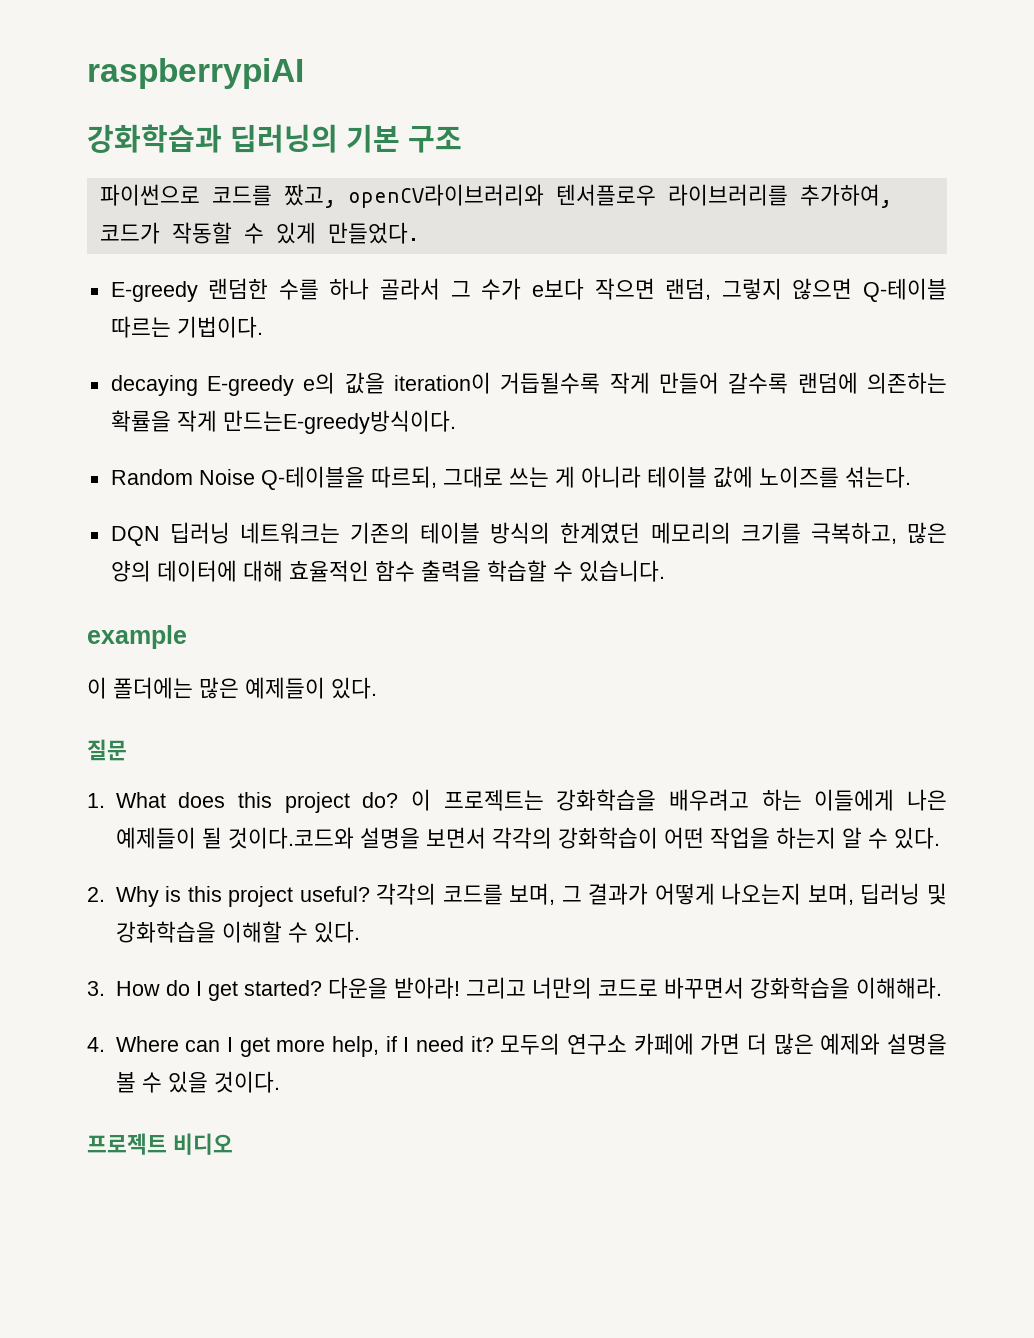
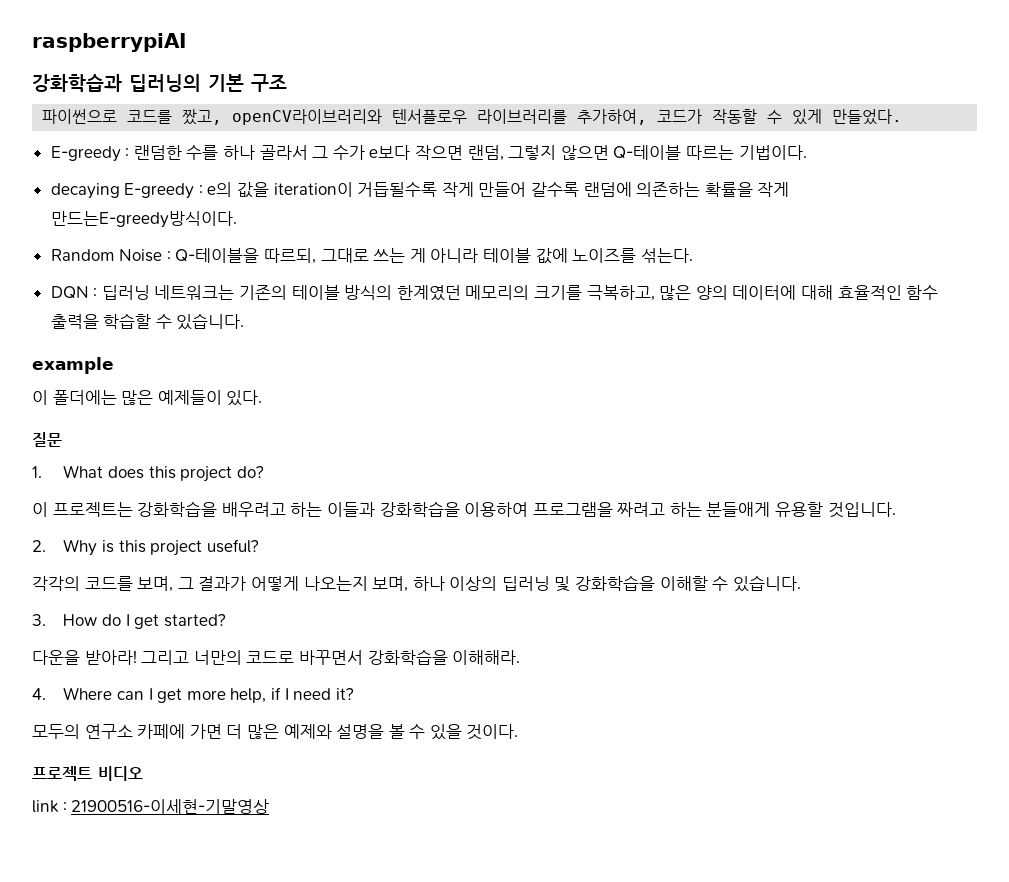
- E-greedy 랜덤한 수를 하나 골라서 그 수가 e보다 작으면 랜덤, 그렇지 않으면 Q-테이블 따르는 기법이다.
+ E-greedy : 랜덤한 수를 하나 골라서 그 수가 e보다 작으면 랜덤, 그렇지 않으면 Q-테이블 따르는 기법이다.
- decaying E-greedy e의 값을 iteration이 거듭될수록 작게 만들어 갈수록 랜덤에 의존하는 확률을 작게 만드는E-greedy방식이다.
+ decaying E-greedy : e의 값을 iteration이 거듭될수록 작게 만들어 갈수록 랜덤에 의존하는 확률을 작게 만드는E-greedy방식이다.
- Random Noise Q-테이블을 따르되, 그대로 쓰는 게 아니라 테이블 값에 노이즈를 섞는다.
+ Random Noise : Q-테이블을 따르되, 그대로 쓰는 게 아니라 테이블 값에 노이즈를 섞는다.
- DQN 딥러닝 네트워크는 기존의 테이블 방식의 한계였던 메모리의 크기를 극복하고, 많은 양의 데이터에 대해 효율적인 함수 출력을 학습할 수 있습니다.
+ DQN : 딥러닝 네트워크는 기존의 테이블 방식의 한계였던 메모리의 크기를 극복하고, 많은 양의 데이터에 대해 효율적인 함수 출력을 학습할 수 있습니다.
- 1. What does this project do? 이 프로젝트는 강화학습을 배우려고 하는 이들에게 나은 예제들이 될 것이다.코드와 설명을 보면서 각각의 강화학습이 어떤 작업을 하는지 알 수 있다.
+ 1. What does this project do?
+ 이 프로젝트는 강화학습을 배우려고 하는 이들과 강화학습을 이용하여 프로그램을 짜려고 하는 분들애게 유용할 것입니다.
- 2. Why is this project useful? 각각의 코드를 보며, 그 결과가 어떻게 나오는지 보며, 딥러닝 및 강화학습을 이해할 수 있다.
+ 2. Why is this project useful?
+ 각각의 코드를 보며, 그 결과가 어떻게 나오는지 보며, 하나 이상의 딥러닝 및 강화학습을 이해할 수 있습니다.
- 3. How do I get started? 다운을 받아라!
+ 3. How do I get started?
+ 다운을 받아라!
- 4. Where can I get more help, if I need it? 모두의 연구소 카페에 가면 더 많은 예제와 설명을 볼 수 있을 것이다.
+ 4. Where can I get more help, if I need it?
+ 모두의 연구소 카페에 가면 더 많은 예제와 설명을 볼 수 있을 것이다.
+ link : 21900516-이세현-기말영상

